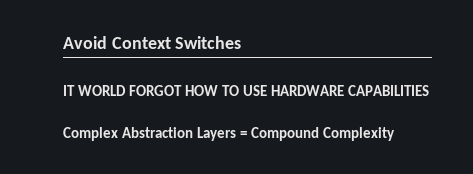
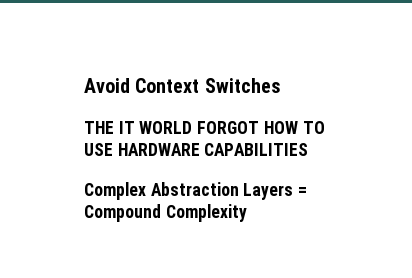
- IT WORLD FORGOT HOW TO USE HARDWARE CAPABILITIES
+ THE IT WORLD FORGOT HOW TO USE HARDWARE CAPABILITIES

